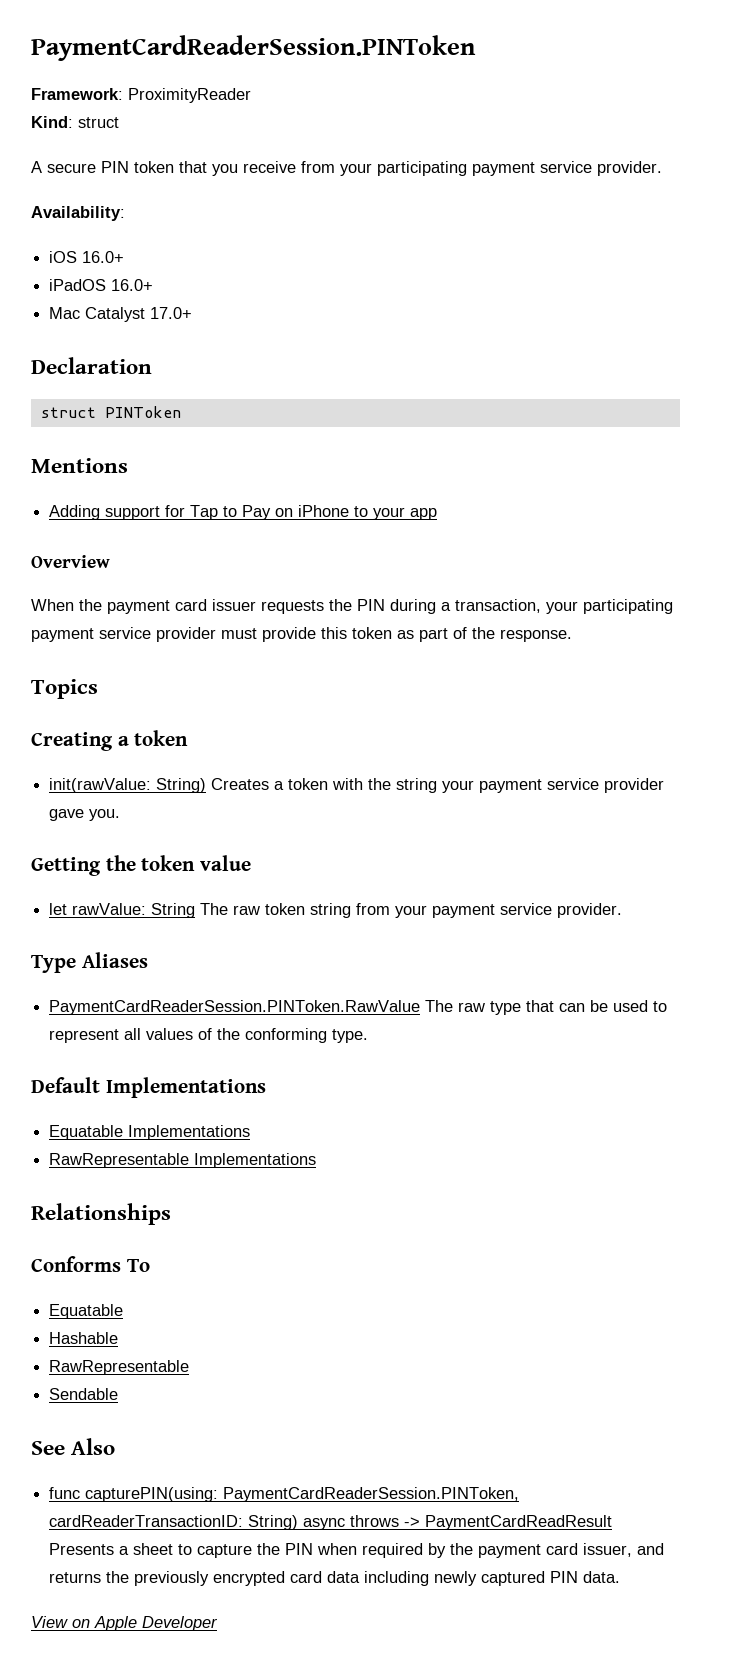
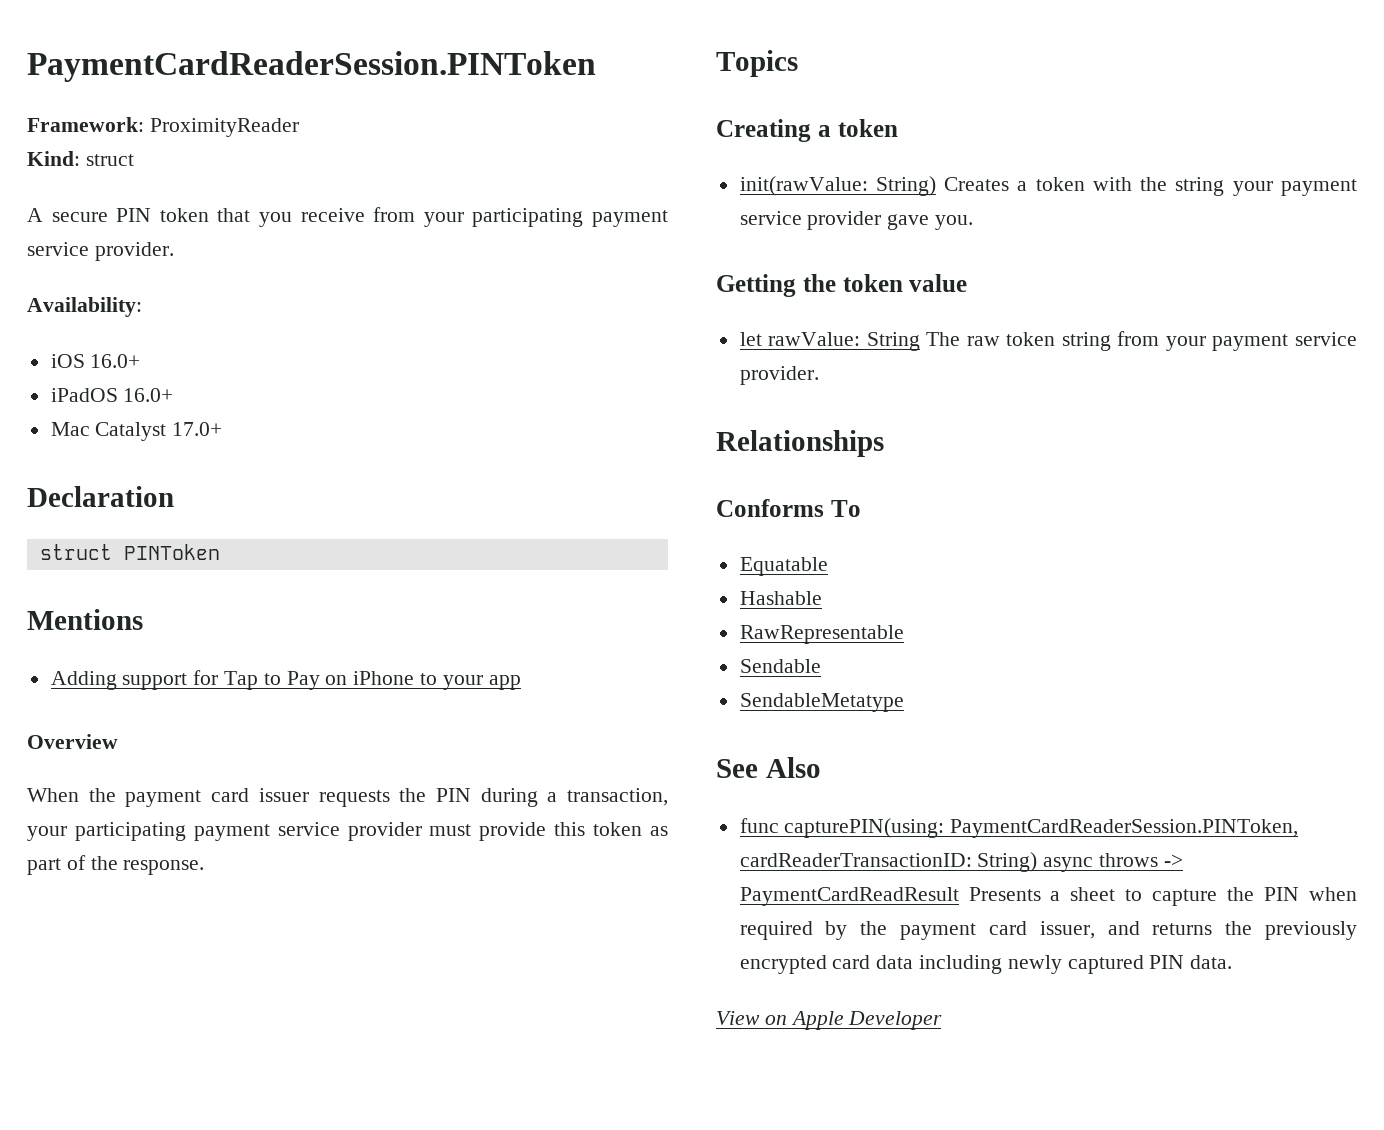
- Type Aliases
- PaymentCardReaderSession.PINToken.RawValue The raw type that can be used to represent all values of the conforming type.
- Default Implementations
- Equatable Implementations
- RawRepresentable Implementations
+ SendableMetatype

